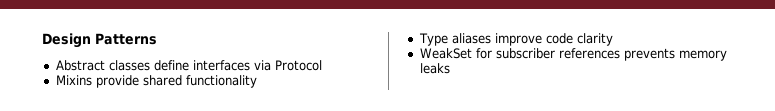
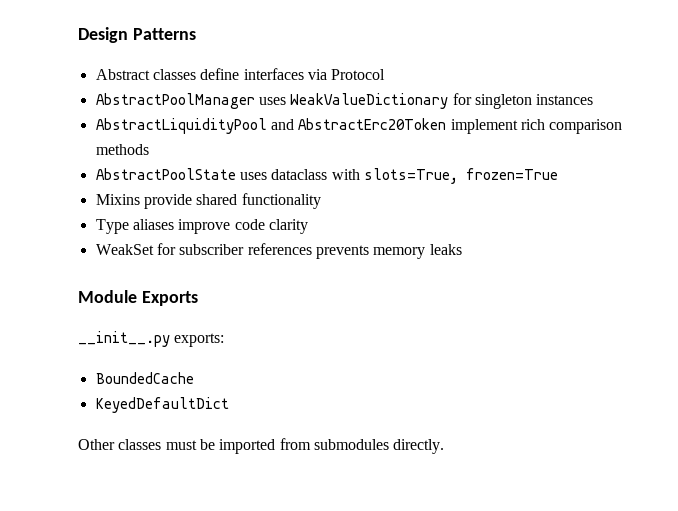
+ AbstractPoolManager uses WeakValueDictionary for singleton instances
+ AbstractLiquidityPool and AbstractErc20Token implement rich comparison methods
+ AbstractPoolState uses dataclass with slots=True, frozen=True
+ Module Exports
+ __init__.py exports:
+ BoundedCache
+ KeyedDefaultDict
+ Other classes must be imported from submodules directly.

